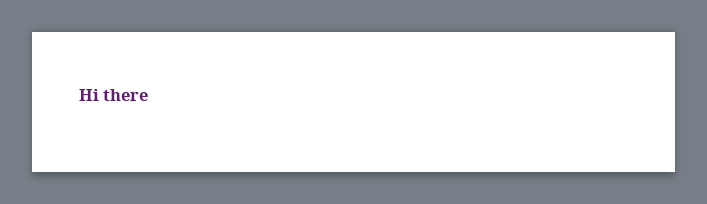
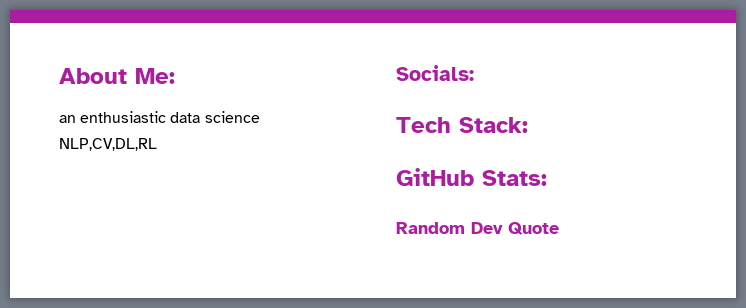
- Hi there
+ About Me:
+ an enthusiastic data science
+ NLP,CV,DL,RL
+ Socials:
+ Tech Stack:
+ GitHub Stats:
+ Random Dev Quote

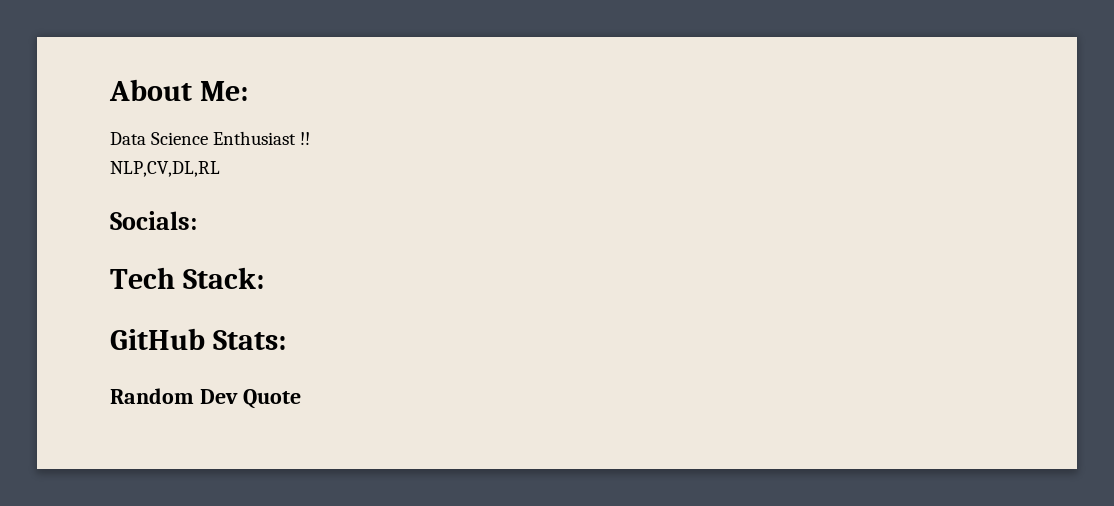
- an enthusiastic data science
+ Data Science Enthusiast !!

